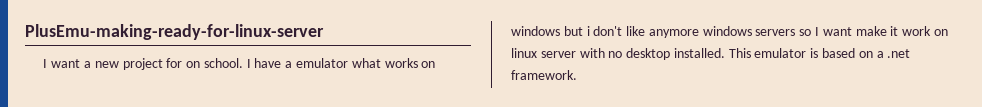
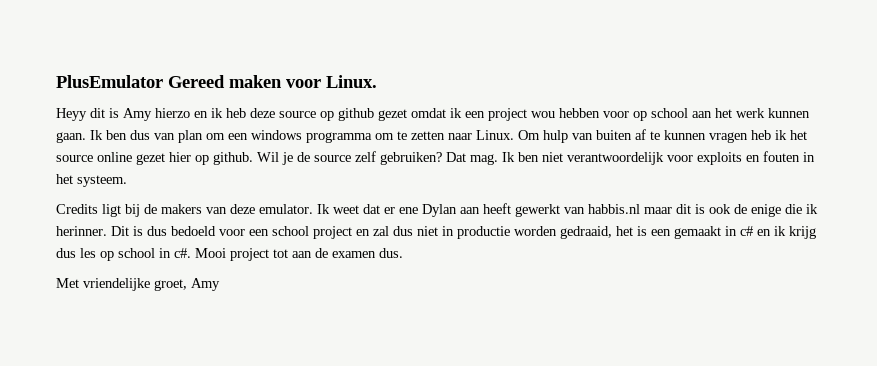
- PlusEmu-making-ready-for-linux-server
- I want a new project for on school. I have a emulator what works on windows but i don't like anymore windows servers so I want make it work on linux server with no desktop installed. This emulator is based on a .net framework.
+ PlusEmulator Gereed maken voor Linux.
+ Heyy dit is Amy hierzo en ik heb deze source op github gezet omdat ik een project wou hebben voor op school aan het werk kunnen gaan. Ik ben dus van plan om een windows programma om te zetten naar Linux. Om hulp van buiten af te kunnen vragen heb ik het source online gezet hier op github. Wil je de source zelf gebruiken? Dat mag. Ik ben niet verantwoordelijk voor exploits en fouten in het systeem.
+ Credits ligt bij de makers van deze emulator. Ik weet dat er ene Dylan aan heeft gewerkt van habbis.nl maar dit is ook de enige die ik herinner. Dit is dus bedoeld voor een school project en zal dus niet in productie worden gedraaid, het is een gemaakt in c# en ik krijg dus les op school in c#. Mooi project tot aan de examen dus.
+ Met vriendelijke groet, Amy

